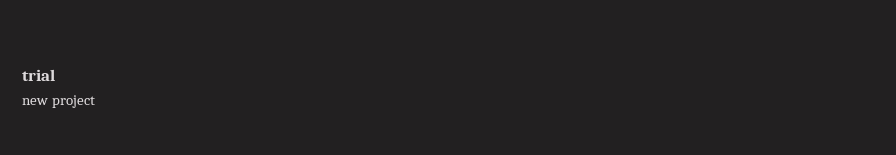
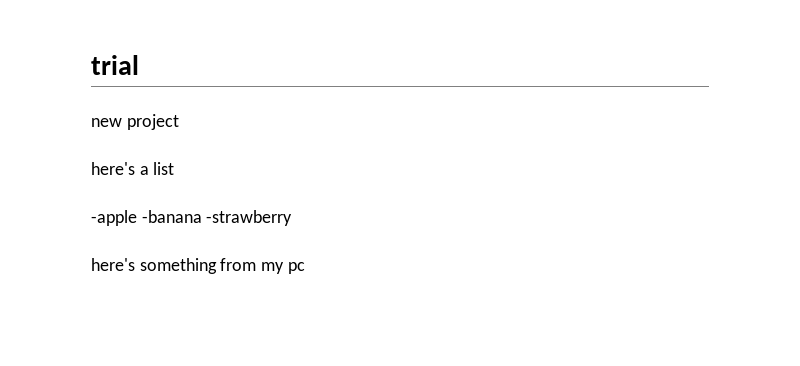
+ here's a list
+ -apple -banana -strawberry
+ here's something from my pc

